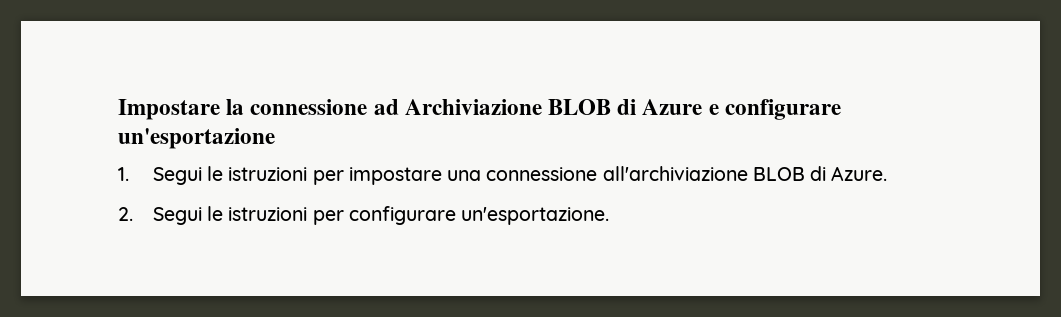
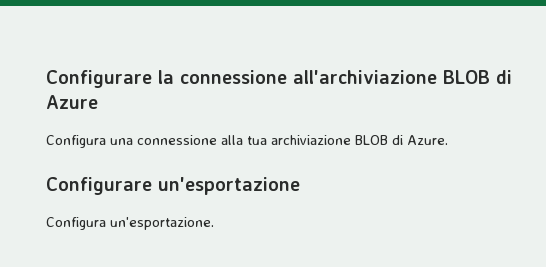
- Impostare la connessione ad Archiviazione BLOB di Azure e configurare un'esportazione
- 1. Segui le istruzioni per impostare una connessione all'archiviazione BLOB di Azure.
- 2. Segui le istruzioni per configurare un'esportazione.
+ Configurare la connessione all'archiviazione BLOB di Azure
+ Configura una connessione alla tua archiviazione BLOB di Azure.
+ Configurare un'esportazione
+ Configura un'esportazione.

